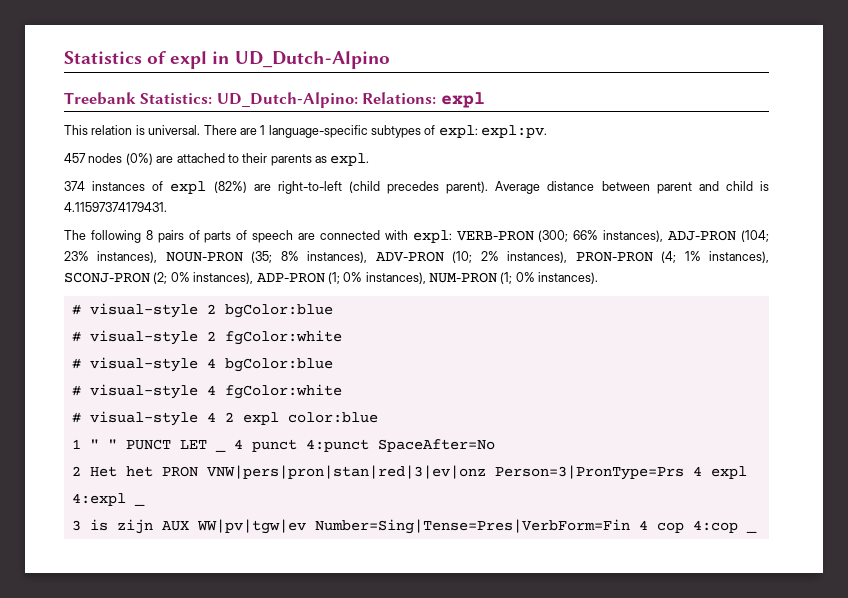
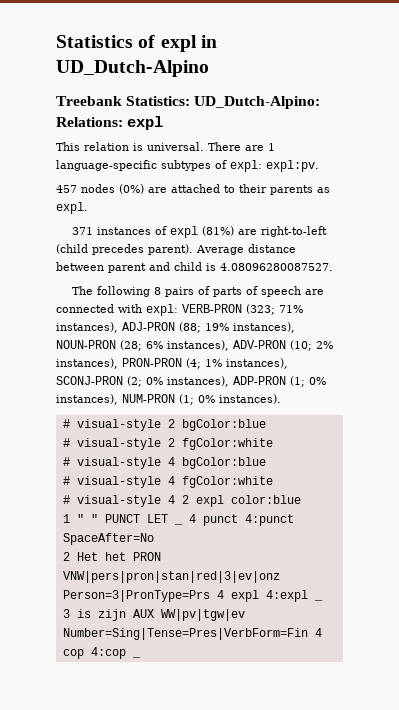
- 374 instances of expl (82%) are right-to-left (child precedes parent).
+ 371 instances of expl (81%) are right-to-left (child precedes parent).
- Average distance between parent and child is 4.11597374179431.
+ Average distance between parent and child is 4.08096280087527.
- The following 8 pairs of parts of speech are connected with expl: VERB-PRON (300; 66% instances), ADJ-PRON (104; 23% instances), NOUN-PRON (35; 8% instances), ADV-PRON (10; 2% instances), PRON-PRON (4; 1% instances), SCONJ-PRON (2; 0% instances), ADP-PRON (1; 0% instances), NUM-PRON (1; 0% instances).
+ The following 8 pairs of parts of speech are connected with expl: VERB-PRON (323; 71% instances), ADJ-PRON (88; 19% instances), NOUN-PRON (28; 6% instances), ADV-PRON (10; 2% instances), PRON-PRON (4; 1% instances), SCONJ-PRON (2; 0% instances), ADP-PRON (1; 0% instances), NUM-PRON (1; 0% instances).

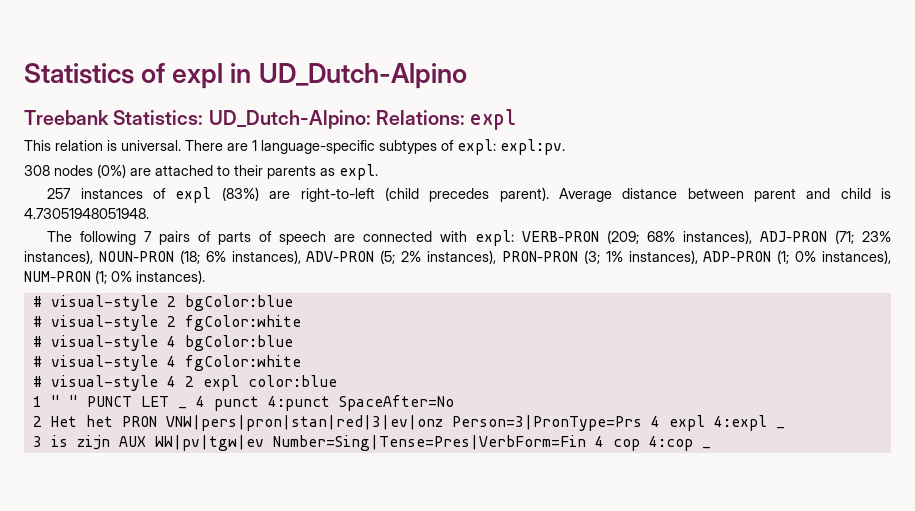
- 457 nodes (0%) are attached to their parents as expl.
+ 308 nodes (0%) are attached to their parents as expl.
- 371 instances of expl (81%) are right-to-left (child precedes parent).
+ 257 instances of expl (83%) are right-to-left (child precedes parent).
- Average distance between parent and child is 4.08096280087527.
+ Average distance between parent and child is 4.73051948051948.
- The following 8 pairs of parts of speech are connected with expl: VERB-PRON (323; 71% instances), ADJ-PRON (88; 19% instances), NOUN-PRON (28; 6% instances), ADV-PRON (10; 2% instances), PRON-PRON (4; 1% instances), SCONJ-PRON (2; 0% instances), ADP-PRON (1; 0% instances), NUM-PRON (1; 0% instances).
+ The following 7 pairs of parts of speech are connected with expl: VERB-PRON (209; 68% instances), ADJ-PRON (71; 23% instances), NOUN-PRON (18; 6% instances), ADV-PRON (5; 2% instances), PRON-PRON (3; 1% instances), ADP-PRON (1; 0% instances), NUM-PRON (1; 0% instances).

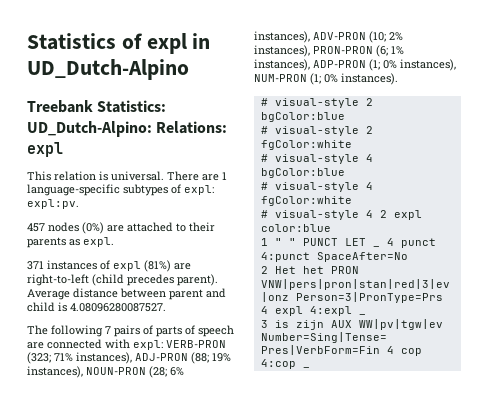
- 308 nodes (0%) are attached to their parents as expl.
+ 457 nodes (0%) are attached to their parents as expl.
- 257 instances of expl (83%) are right-to-left (child precedes parent).
+ 371 instances of expl (81%) are right-to-left (child precedes parent).
- Average distance between parent and child is 4.73051948051948.
+ Average distance between parent and child is 4.08096280087527.
- The following 7 pairs of parts of speech are connected with expl: VERB-PRON (209; 68% instances), ADJ-PRON (71; 23% instances), NOUN-PRON (18; 6% instances), ADV-PRON (5; 2% instances), PRON-PRON (3; 1% instances), ADP-PRON (1; 0% instances), NUM-PRON (1; 0% instances).
+ The following 7 pairs of parts of speech are connected with expl: VERB-PRON (323; 71% instances), ADJ-PRON (88; 19% instances), NOUN-PRON (28; 6% instances), ADV-PRON (10; 2% instances), PRON-PRON (6; 1% instances), ADP-PRON (1; 0% instances), NUM-PRON (1; 0% instances).

